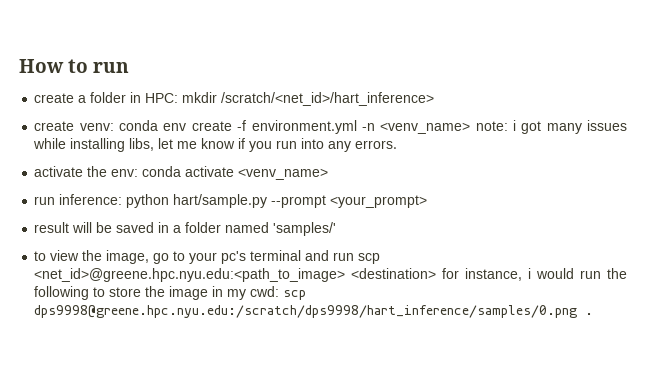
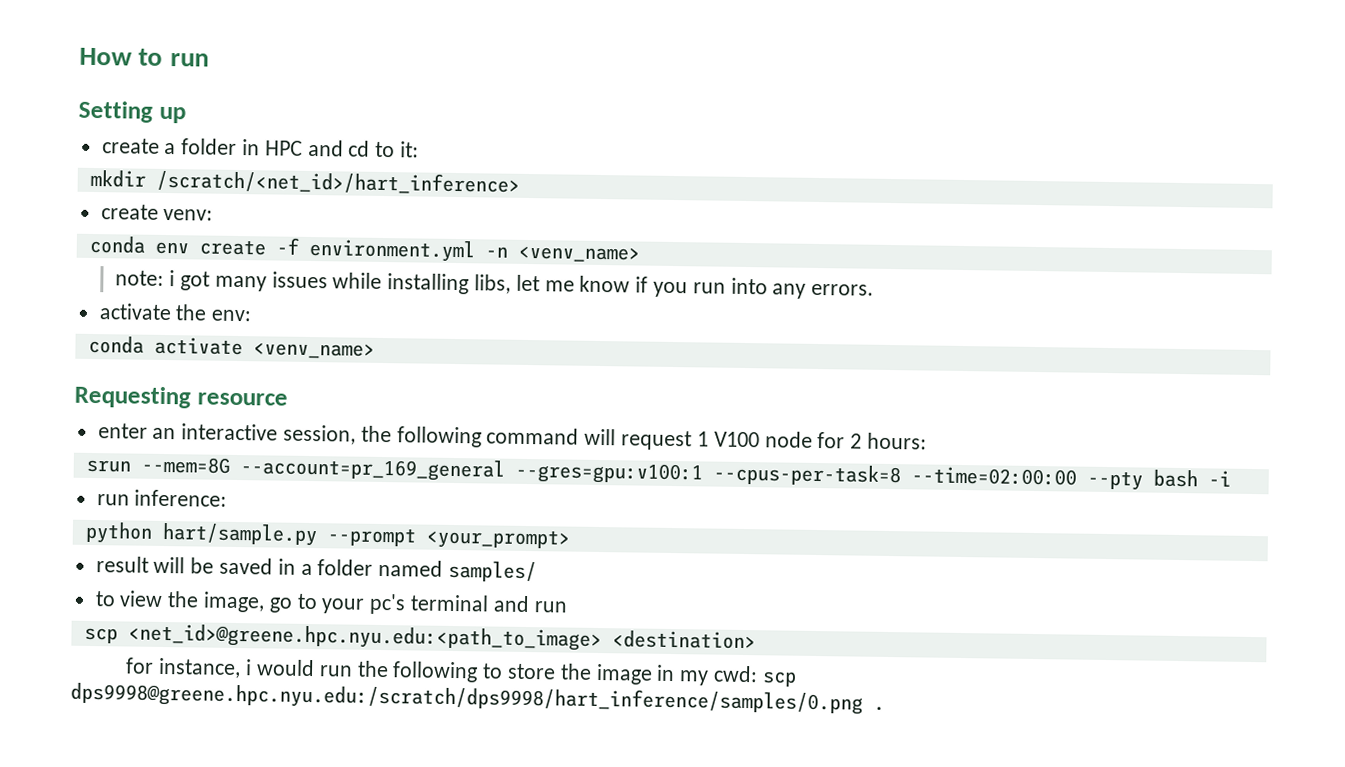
+ Setting up
- create a folder in HPC: mkdir /scratch/<net_id>/hart_inference>
+ create a folder in HPC and cd to it:
+ mkdir /scratch/<net_id>/hart_inference>
- create venv: conda env create -f environment.yml -n <venv_name> note: i got many issues while installing libs, let me know if you run into any errors.
+ create venv:
+ conda env create -f environment.yml -n <venv_name>
+ note: i got many issues while installing libs, let me know if you run into any errors.
- activate the env: conda activate <venv_name>
+ activate the env:
+ conda activate <venv_name>
+ Requesting resource
+ enter an interactive session, the following command will request 1 V100 node for 2 hours:
+ srun --mem=8G --account=pr_169_general --gres=gpu:v100:1 --cpus-per-task=8 --time=02:00:00 --pty bash -i
- run inference: python hart/sample.py --prompt <your_prompt>
+ run inference:
+ python hart/sample.py --prompt <your_prompt>
- result will be saved in a folder named 'samples/'
+ result will be saved in a folder named samples/
- to view the image, go to your pc's terminal and run scp <net_id>@greene.hpc.nyu.edu:<path_to_image> <destination> for instance, i would run the following to store the image in my cwd: scp dps9998@greene.hpc.nyu.edu:/scratch/dps9998/hart_inference/samples/0.png .
+ to view the image, go to your pc's terminal and run
+ scp <net_id>@greene.hpc.nyu.edu:<path_to_image> <destination>
+ for instance, i would run the following to store the image in my cwd: scp dps9998@greene.hpc.nyu.edu:/scratch/dps9998/hart_inference/samples/0.png .

